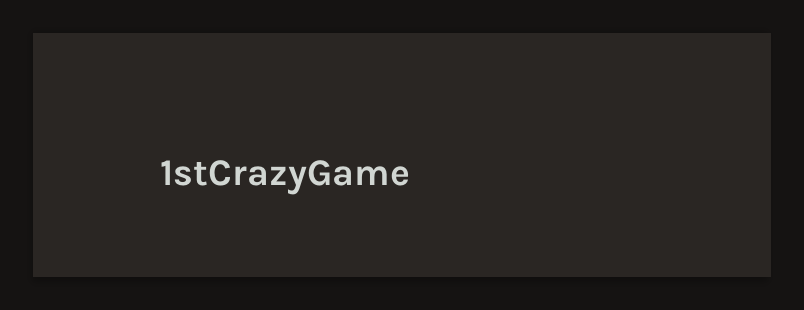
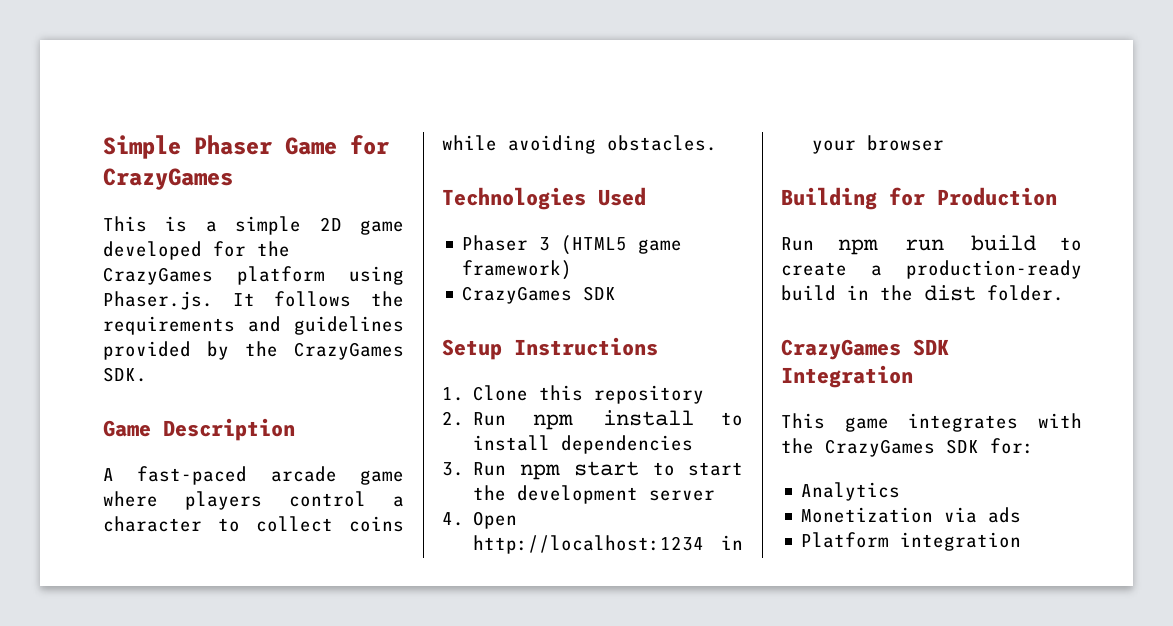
- 1stCrazyGame
+ Simple Phaser Game for CrazyGames
+ This is a simple 2D game developed for the CrazyGames platform using Phaser.js. It follows the requirements and guidelines provided by the CrazyGames SDK.
+ Game Description
+ A fast-paced arcade game where players control a character to collect coins while avoiding obstacles.
+ Technologies Used
+ Phaser 3 (HTML5 game framework)
+ CrazyGames SDK
+ Setup Instructions
+ 1. Clone this repository
+ 2. Run npm install to install dependencies
+ 3. Run npm start to start the development server
+ 4. Open http://localhost:1234 in your browser
+ Building for Production
+ Run npm run build to create a production-ready build in the dist folder.
+ CrazyGames SDK Integration
+ This game integrates with the CrazyGames SDK for:
+ Analytics
+ Monetization via ads
+ Platform integration

